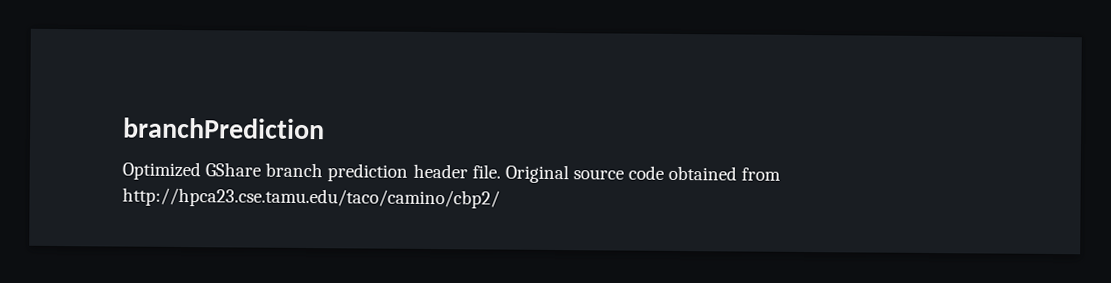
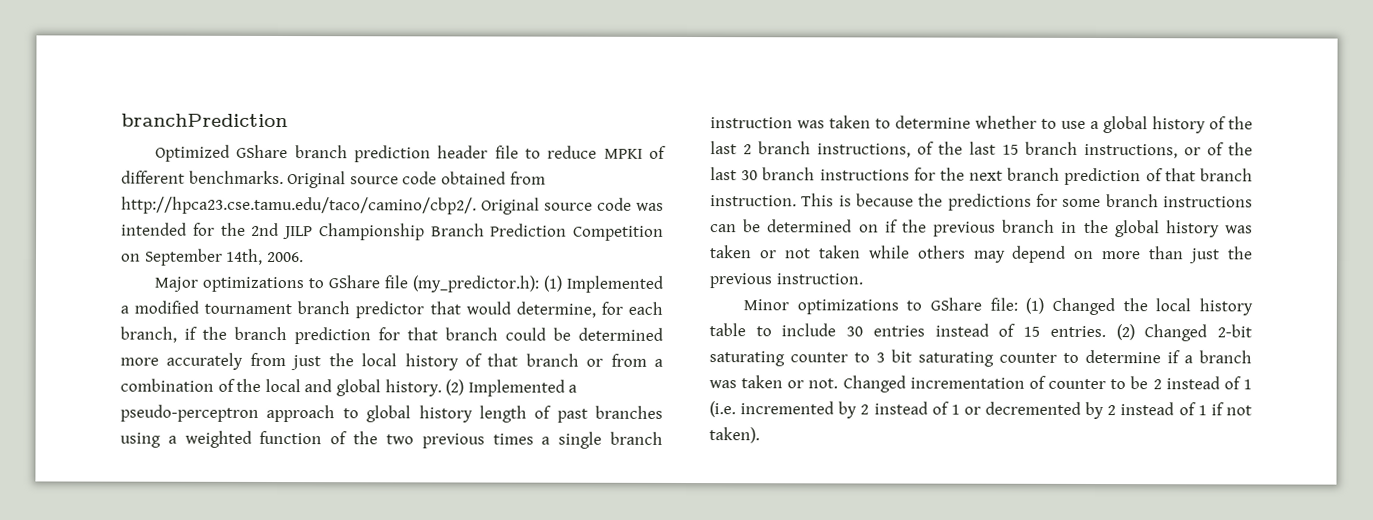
- Optimized GShare branch prediction header file.
+ Optimized GShare branch prediction header file to reduce MPKI of different benchmarks.
- Original source code obtained from http://hpca23.cse.tamu.edu/taco/camino/cbp2/
+ Original source code obtained from http://hpca23.cse.tamu.edu/taco/camino/cbp2/. Original source code was intended for the 2nd JILP Championship Branch Prediction Competition on September 14th, 2006.
+ Major optimizations to GShare file (my_predictor.h): (1) Implemented a modified tournament branch predictor that would determine, for each branch, if the branch prediction for that branch could be determined more accurately from just the local history of that branch or from a combination of the local and global history. (2) Implemented a pseudo-perceptron approach to global history length of past branches using a weighted function of the two previous times a single branch instruction was taken to determine whether to use a global history of the last 2 branch instructions, of the last 15 branch instructions, or of the last 30 branch instructions for the next branch prediction of that branch instruction. This is because the predictions for some branch instructions can be determined on if the previous branch in the global history was taken or not taken while others may depend on more than just the previous instruction.
+ Minor optimizations to GShare file: (1) Changed the local history table to include 30 entries instead of 15 entries. (2) Changed 2-bit saturating counter to 3 bit saturating counter to determine if a branch was taken or not. Changed incrementation of counter to be 2 instead of 1 (i.e. incremented by 2 instead of 1 or decremented by 2 instead of 1 if not taken).

